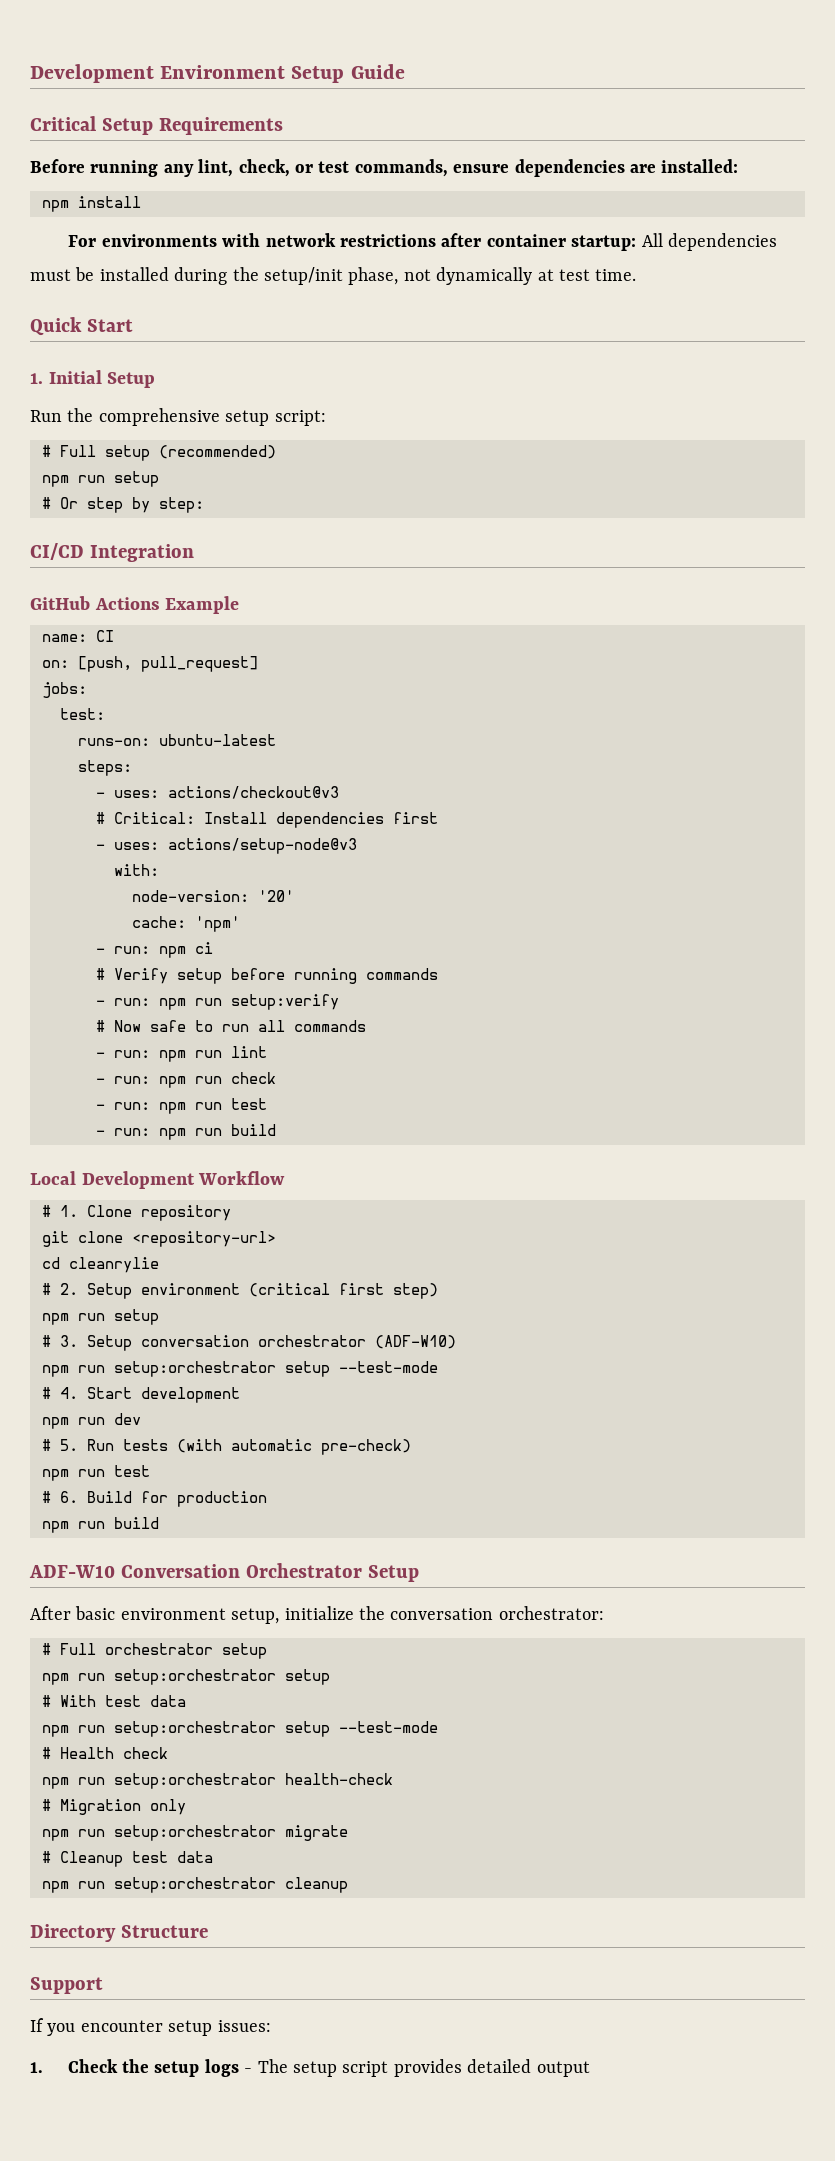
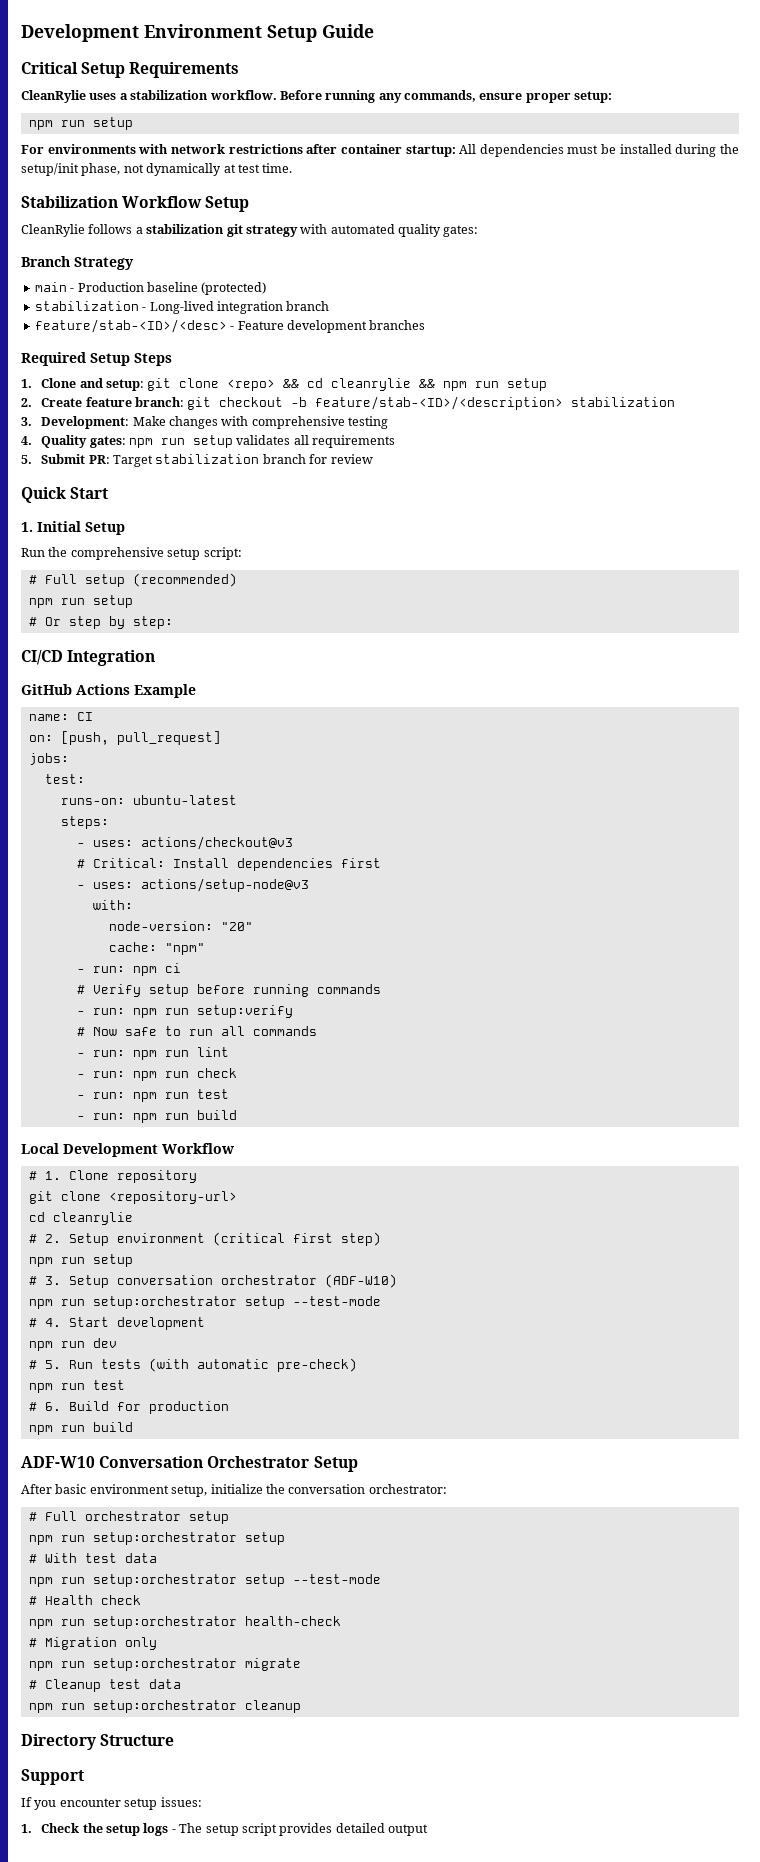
- Before running any lint, check, or test commands, ensure dependencies are installed:
- npm install
+ CleanRylie uses a stabilization workflow. Before running any commands, ensure proper setup:
+ npm run setup
+ Stabilization Workflow Setup
+ CleanRylie follows a stabilization git strategy with automated quality gates:
+ Branch Strategy
+ main - Production baseline (protected)
+ stabilization - Long-lived integration branch
+ feature/stab-<ID>/<desc> - Feature development branches
+ Required Setup Steps
+ 1. Clone and setup: git clone <repo> && cd cleanrylie && npm run setup
+ 2. Create feature branch: git checkout -b feature/stab-<ID>/<description> stabilization
+ 3. Development: Make changes with comprehensive testing
+ 4. Quality gates: npm run setup validates all requirements
+ 5. Submit PR: Target stabilization branch for review
- node-version: '20'
+ node-version: "20"
- cache: 'npm'
+ cache: "npm"

